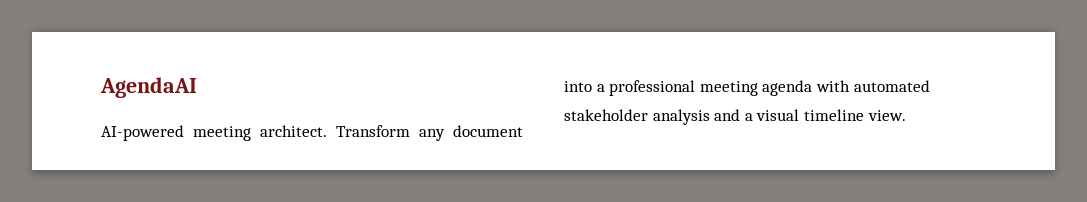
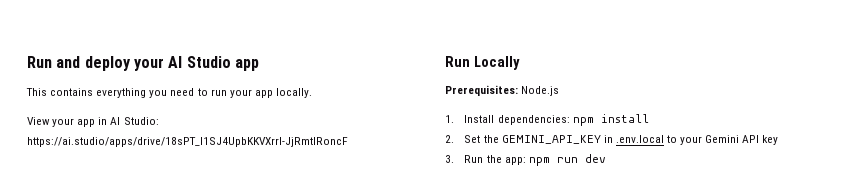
- AgendaAI
- AI-powered meeting architect. Transform any document into a professional meeting agenda with automated stakeholder analysis and a visual timeline view.
+ Run and deploy your AI Studio app
+ This contains everything you need to run your app locally.
+ View your app in AI Studio: https://ai.studio/apps/drive/18sPT_l1SJ4UpbKKVXrrl-JjRmtlRoncF
+ Run Locally
+ Prerequisites: Node.js
+ 1. Install dependencies: npm install
+ 2. Set the GEMINI_API_KEY in .env.local to your Gemini API key
+ 3. Run the app: npm run dev

